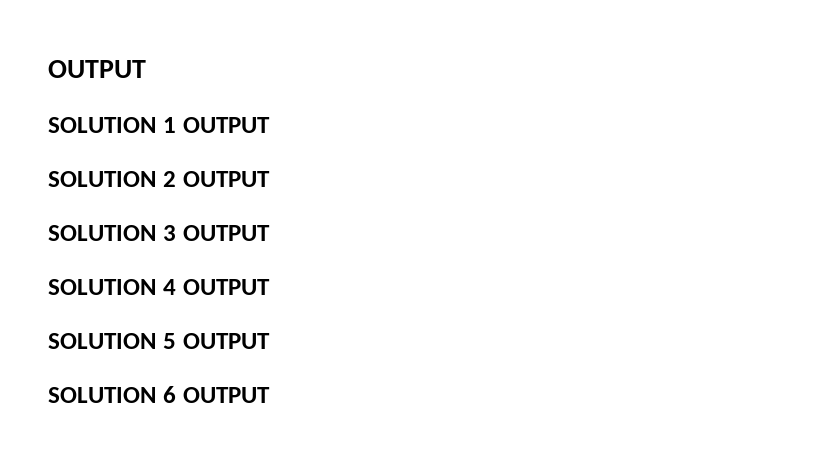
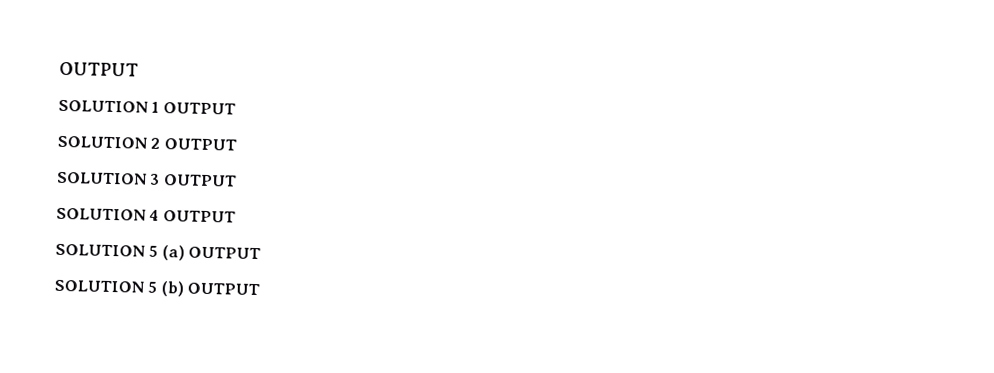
- SOLUTION 5 OUTPUT
- SOLUTION 6 OUTPUT
+ SOLUTION 5 (a) OUTPUT
+ SOLUTION 5 (b) OUTPUT

